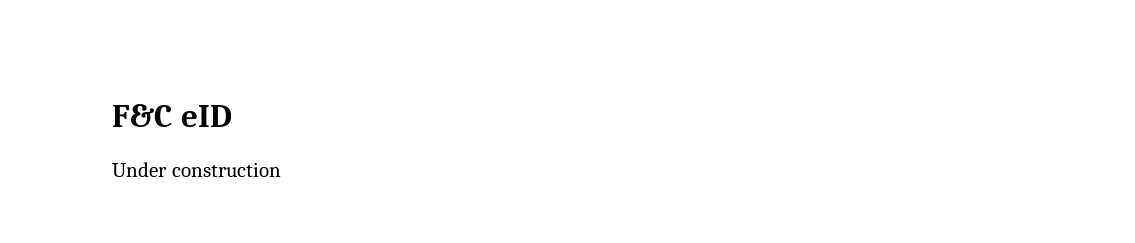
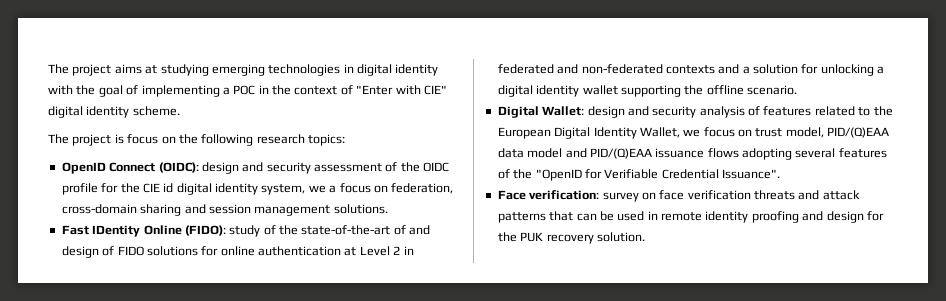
- F&C eID
- Under construction
+ The project aims at studying emerging technologies in digital identity with the goal of implementing a POC in the context of "Enter with CIE" digital identity scheme.
+ The project is focus on the following research topics:
+ OpenID Connect (OIDC): design and security assessment of the OIDC profile for the CIE id digital identity system, we a focus on federation, cross-domain sharing and session management solutions.
+ Fast IDentity Online (FIDO): study of the state-of-the-art of and design of FIDO solutions for online authentication at Level 2 in federated and non-federated contexts and a solution for unlocking a digital identity wallet supporting the offline scenario.
+ Digital Wallet: design and security analysis of features related to the European Digital Identity Wallet, we focus on trust model, PID/(Q)EAA data model and PID/(Q)EAA issuance flows adopting several features of the "OpenID for Verifiable Credential Issuance".
+ Face verification: survey on face verification threats and attack patterns that can be used in remote identity proofing and design for the PUK recovery solution.

